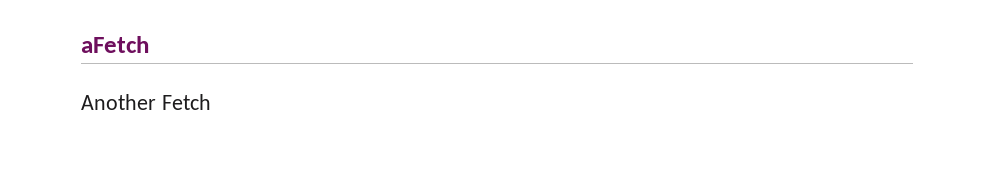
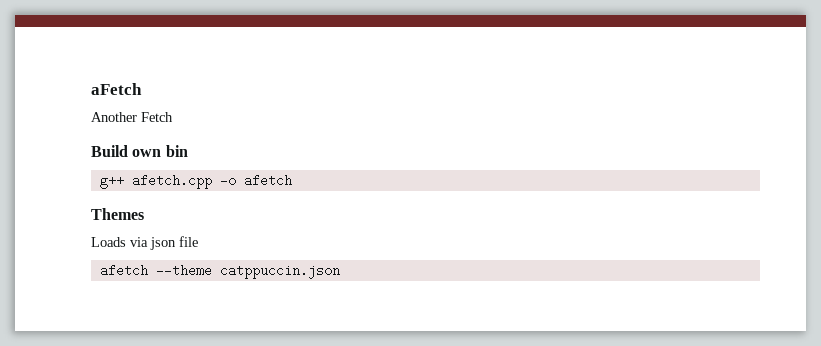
+ Build own bin
+ g++ afetch.cpp -o afetch
+ Themes
+ Loads via json file
+ afetch --theme catppuccin.json

